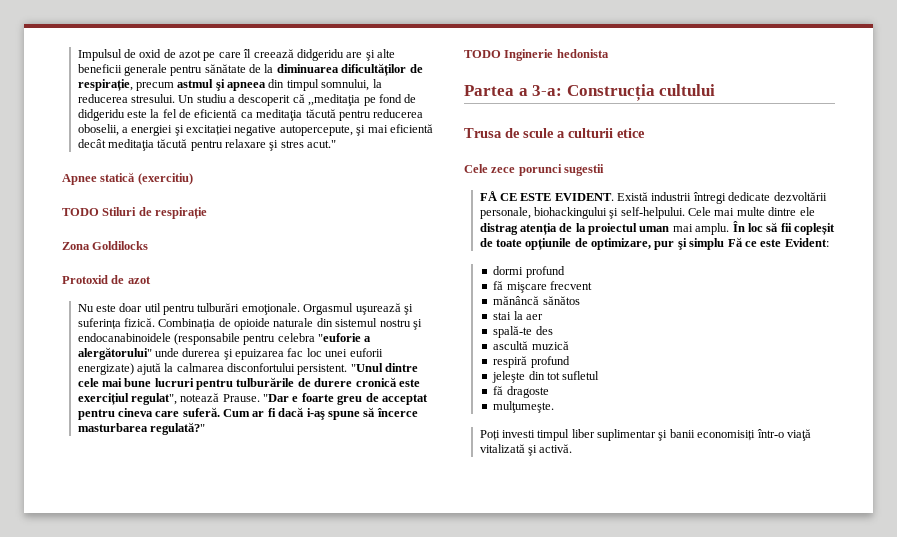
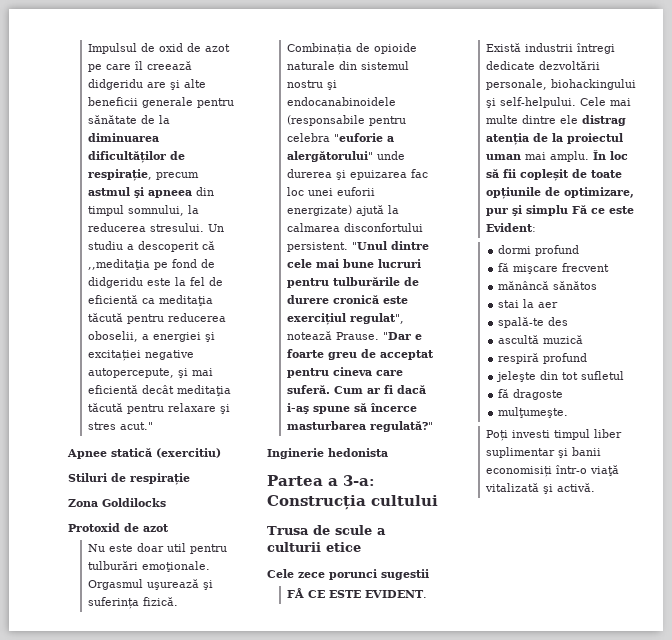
- TODO Stiluri de respirație
+ Stiluri de respirație
- TODO Inginerie hedonista
+ Inginerie hedonista

